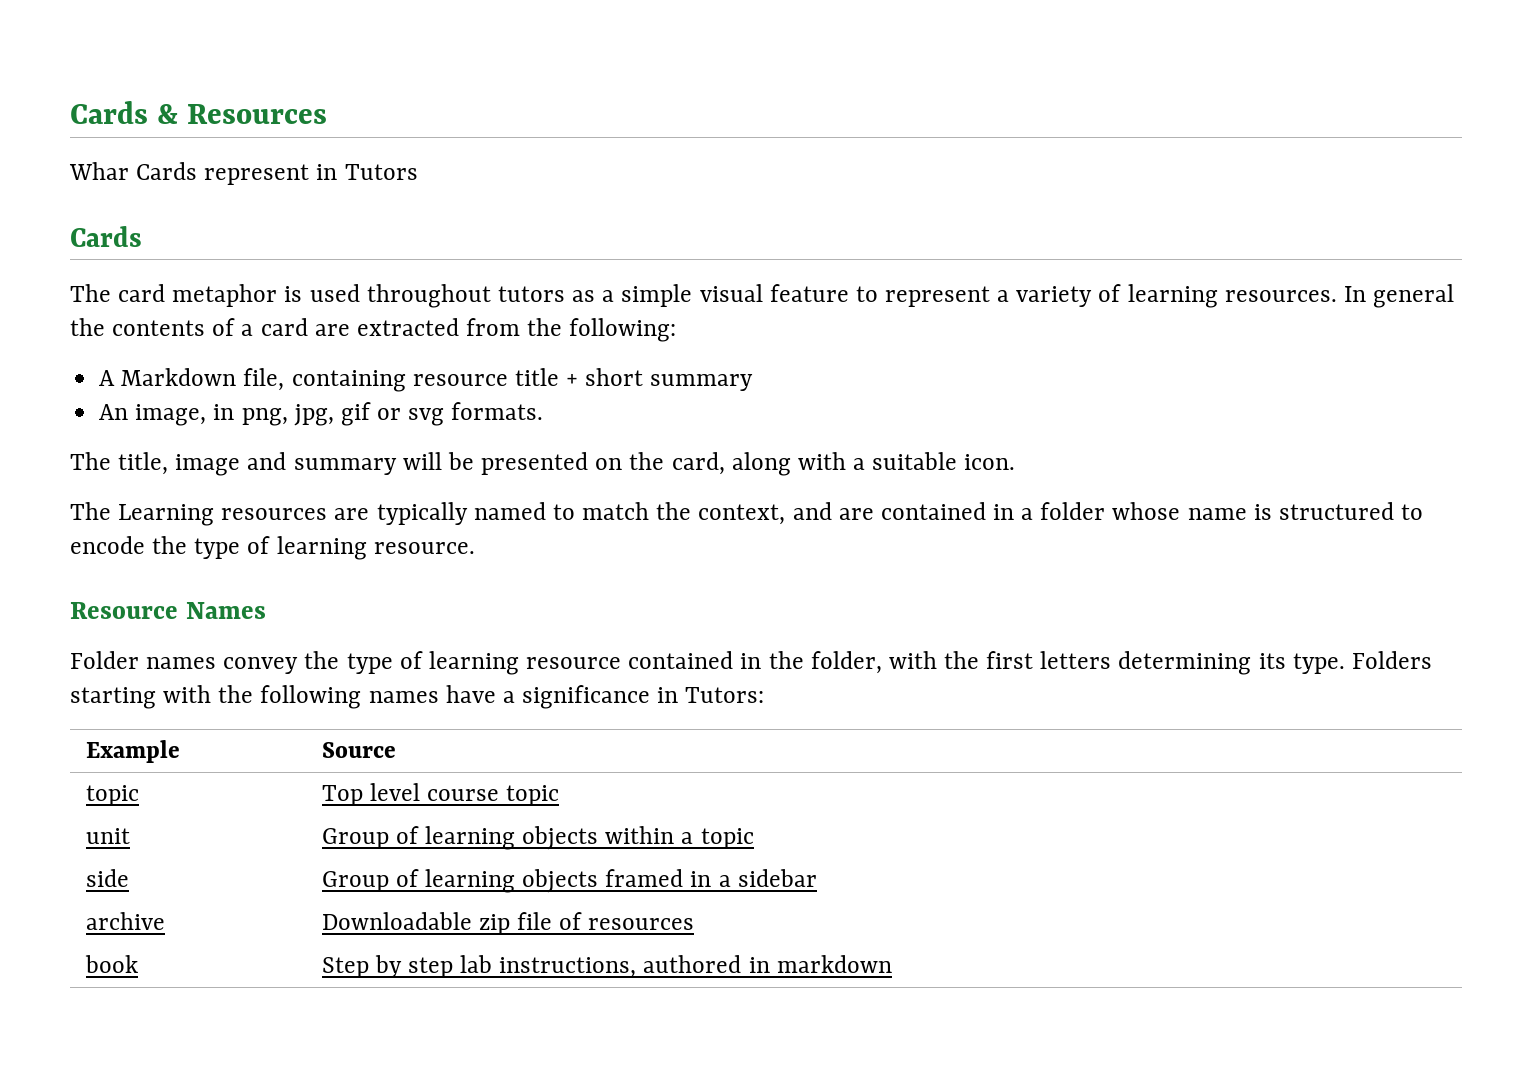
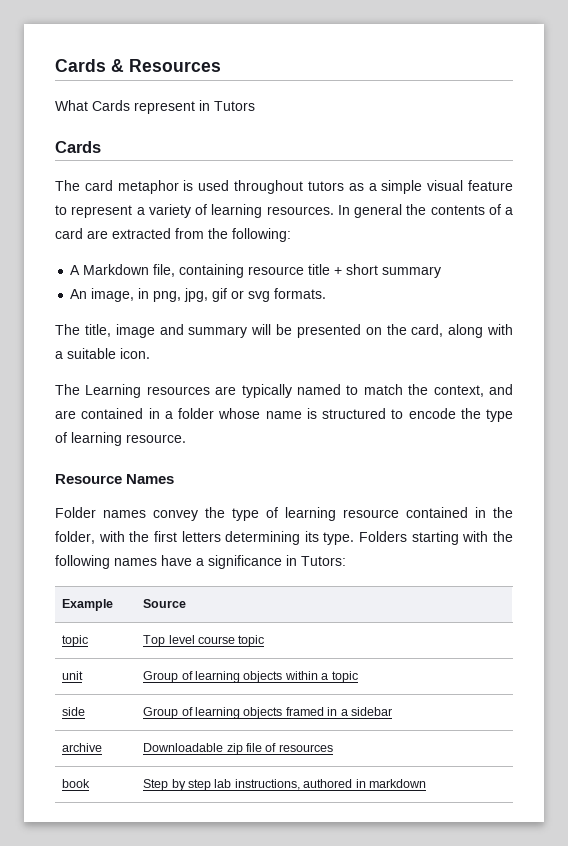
- Whar Cards represent in Tutors
+ What Cards represent in Tutors

